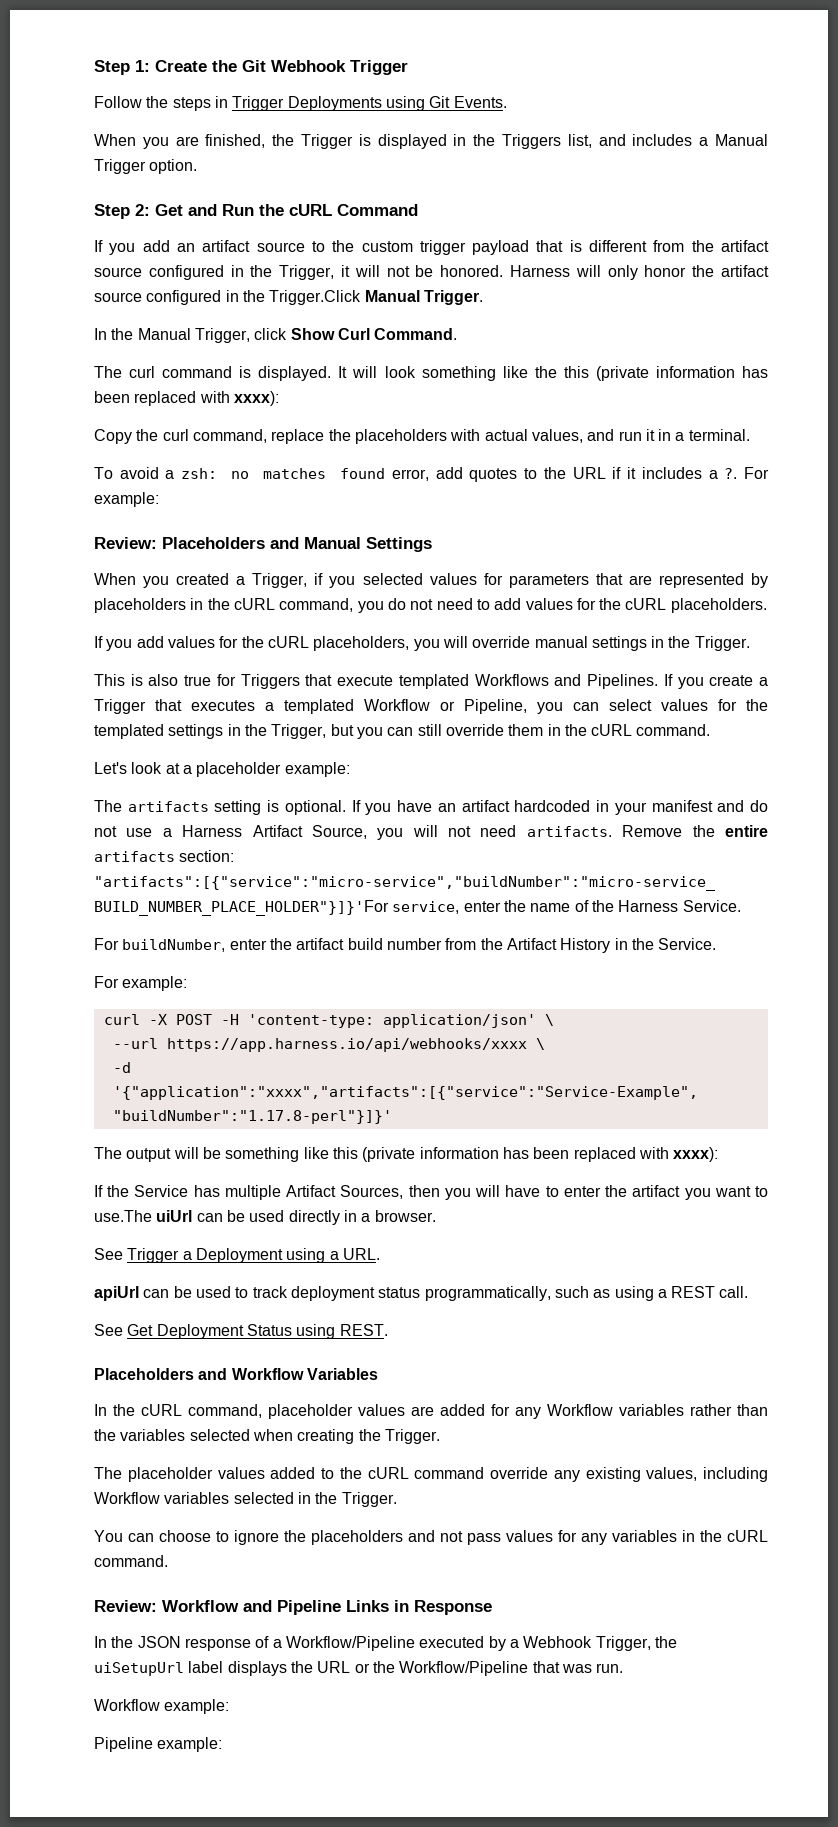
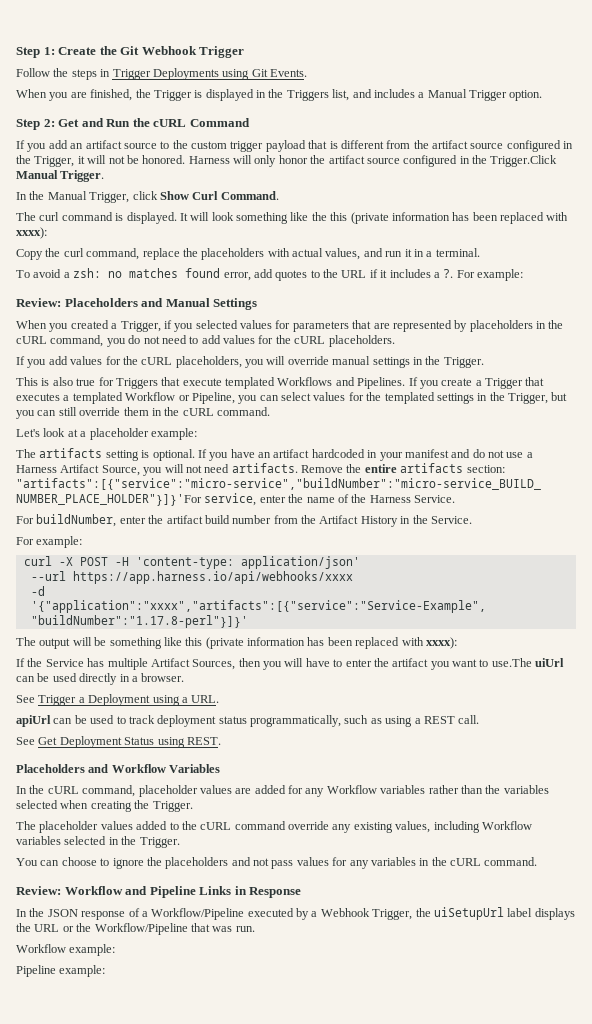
- curl -X POST -H 'content-type: application/json' \
+ curl -X POST -H 'content-type: application/json'
- --url https://app.harness.io/api/webhooks/xxxx \
+ --url https://app.harness.io/api/webhooks/xxxx

